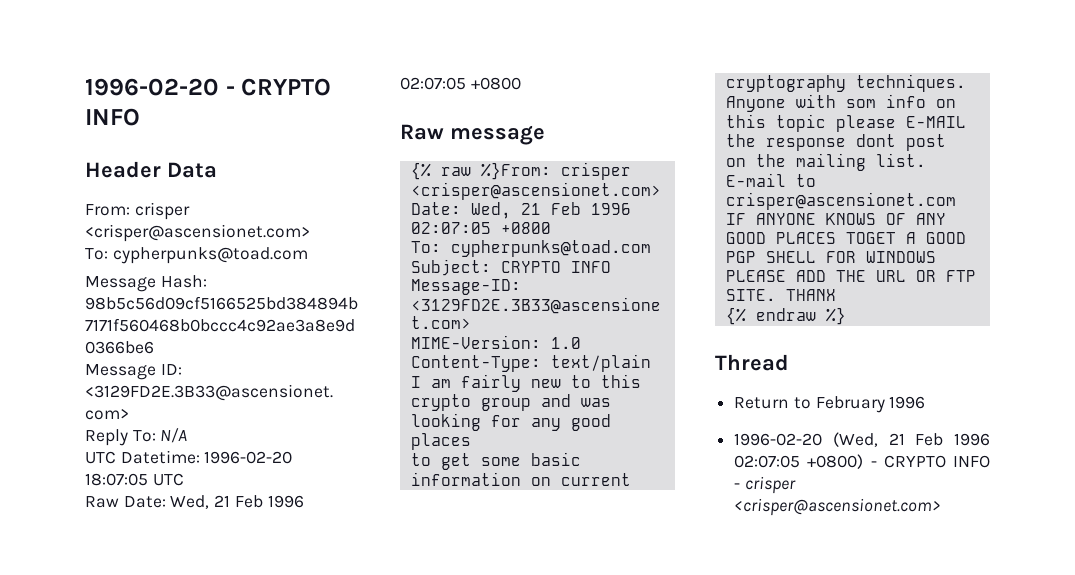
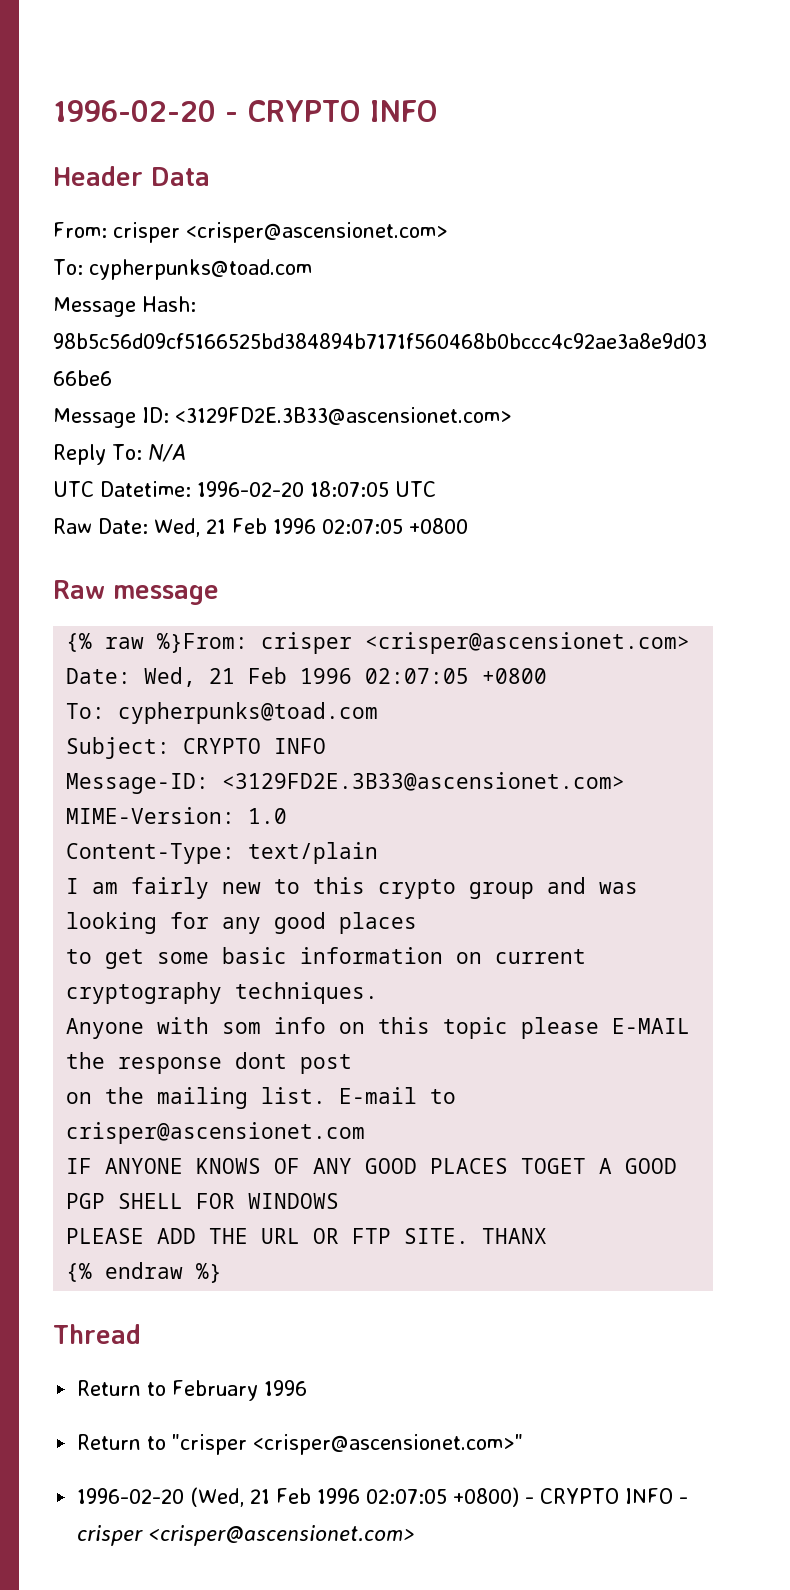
+ Return to "crisper <crisper@ascensionet.com>"

